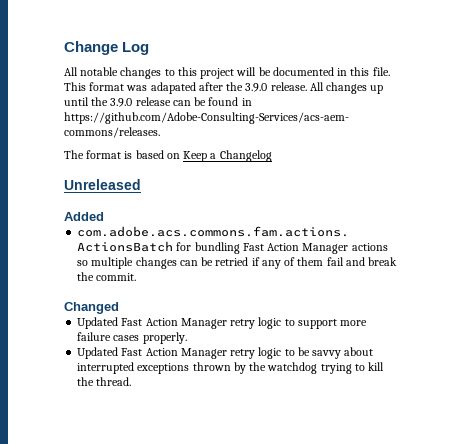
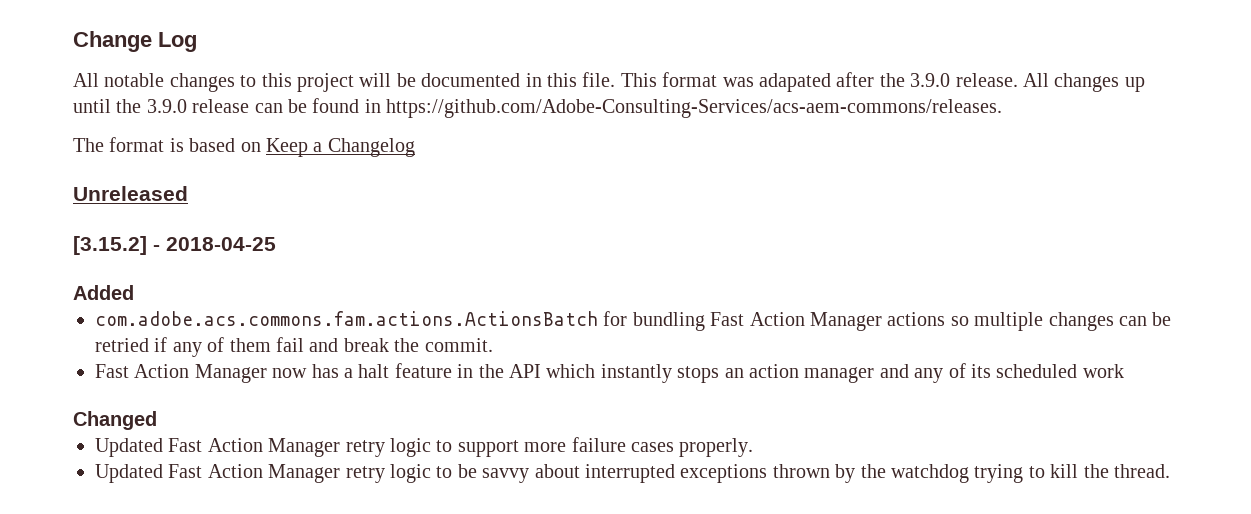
+ [3.15.2] - 2018-04-25
+ Fast Action Manager now has a halt feature in the API which instantly stops an action manager and any of its scheduled work

